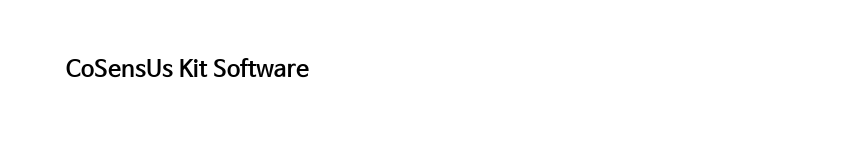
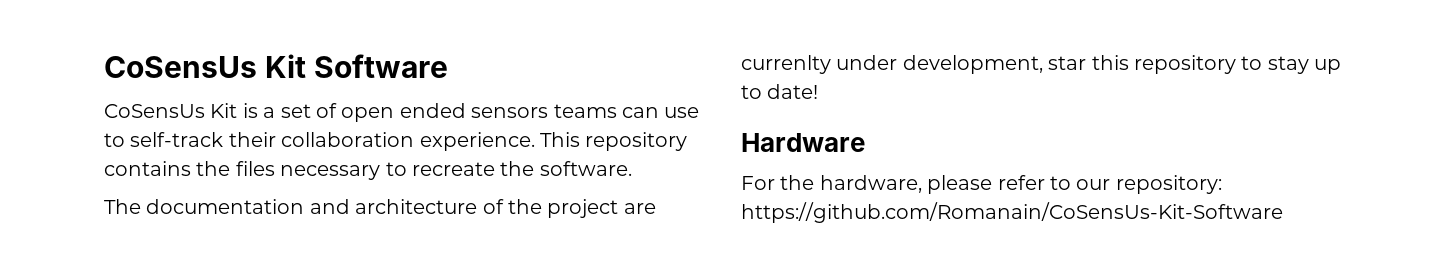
+ CoSensUs Kit is a set of open ended sensors teams can use to self-track their collaboration experience. This repository contains the files necessary to recreate the software.
+ The documentation and architecture of the project are currenlty under development, star this repository to stay up to date!
+ Hardware
+ For the hardware, please refer to our repository: https://github.com/Romanain/CoSensUs-Kit-Software

